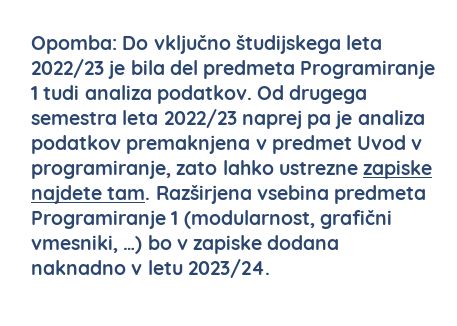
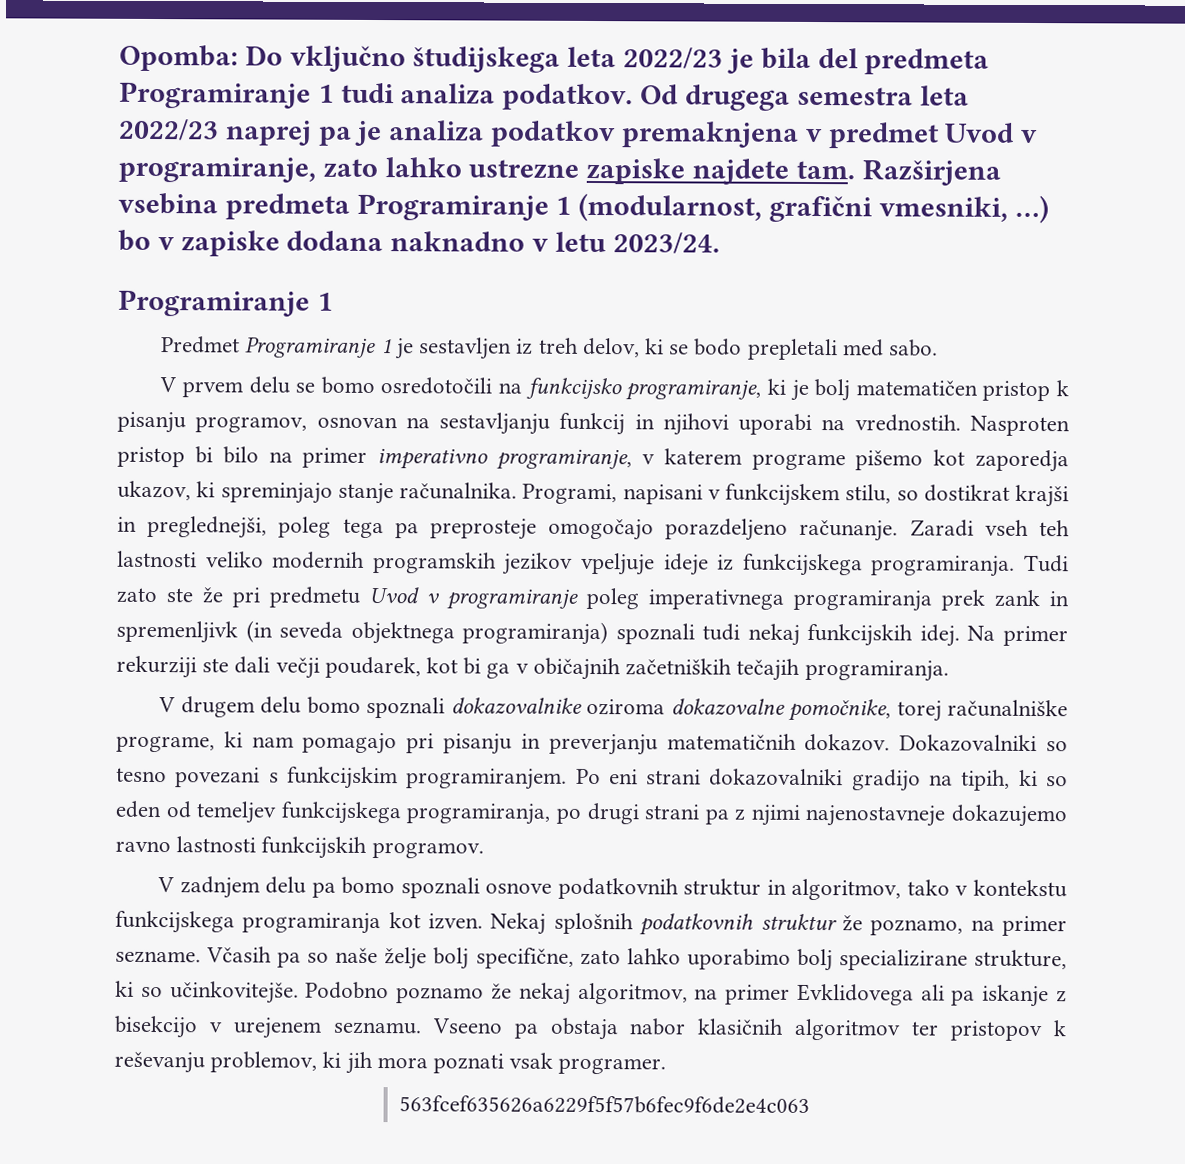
  Razširjena vsebina predmeta Programiranje 1 (modularnost, grafični vmesniki, …) bo v zapiske dodana naknadno v letu 2023/24.
+ Programiranje 1
+ Predmet Programiranje 1 je sestavljen iz treh delov, ki se bodo prepletali med sabo.
+ V prvem delu se bomo osredotočili na funkcijsko programiranje, ki je bolj matematičen pristop k pisanju programov, osnovan na sestavljanju funkcij in njihovi uporabi na vrednostih. Nasproten pristop bi bilo na primer imperativno programiranje, v katerem programe pišemo kot zaporedja ukazov, ki spreminjajo stanje računalnika. Programi, napisani v funkcijskem stilu, so dostikrat krajši in preglednejši, poleg tega pa preprosteje omogočajo porazdeljeno računanje. Zaradi vseh teh lastnosti veliko modernih programskih jezikov vpeljuje ideje iz funkcijskega programiranja. Tudi zato ste že pri predmetu Uvod v programiranje poleg imperativnega programiranja prek zank in spremenljivk (in seveda objektnega programiranja) spoznali tudi nekaj funkcijskih idej. Na primer rekurziji ste dali večji poudarek, kot bi ga v običajnih začetniških tečajih programiranja.
+ V drugem delu bomo spoznali dokazovalnike oziroma dokazovalne pomočnike, torej računalniške programe, ki nam pomagajo pri pisanju in preverjanju matematičnih dokazov. Dokazovalniki so tesno povezani s funkcijskim programiranjem. Po eni strani dokazovalniki gradijo na tipih, ki so eden od temeljev funkcijskega programiranja, po drugi strani pa z njimi najenostavneje dokazujemo ravno lastnosti funkcijskih programov.
+ V zadnjem delu pa bomo spoznali osnove podatkovnih struktur in algoritmov, tako v kontekstu funkcijskega programiranja kot izven. Nekaj splošnih podatkovnih struktur že poznamo, na primer sezname. Včasih pa so naše želje bolj specifične, zato lahko uporabimo bolj specializirane strukture, ki so učinkovitejše. Podobno poznamo že nekaj algoritmov, na primer Evklidovega ali pa iskanje z bisekcijo v urejenem seznamu. Vseeno pa obstaja nabor klasičnih algoritmov ter pristopov k reševanju problemov, ki jih mora poznati vsak programer.
+ 563fcef635626a6229f5f57b6fec9f6de2e4c063

